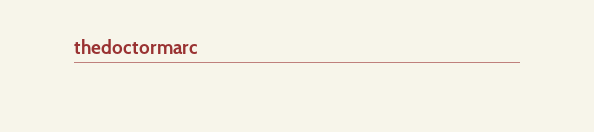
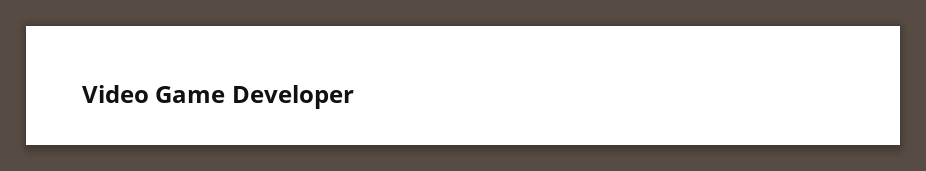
- thedoctormarc
+ Video Game Developer

